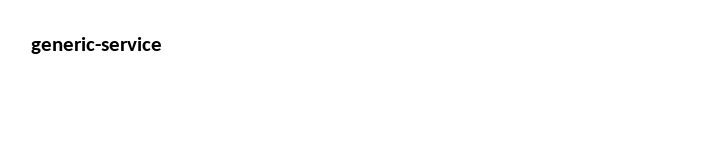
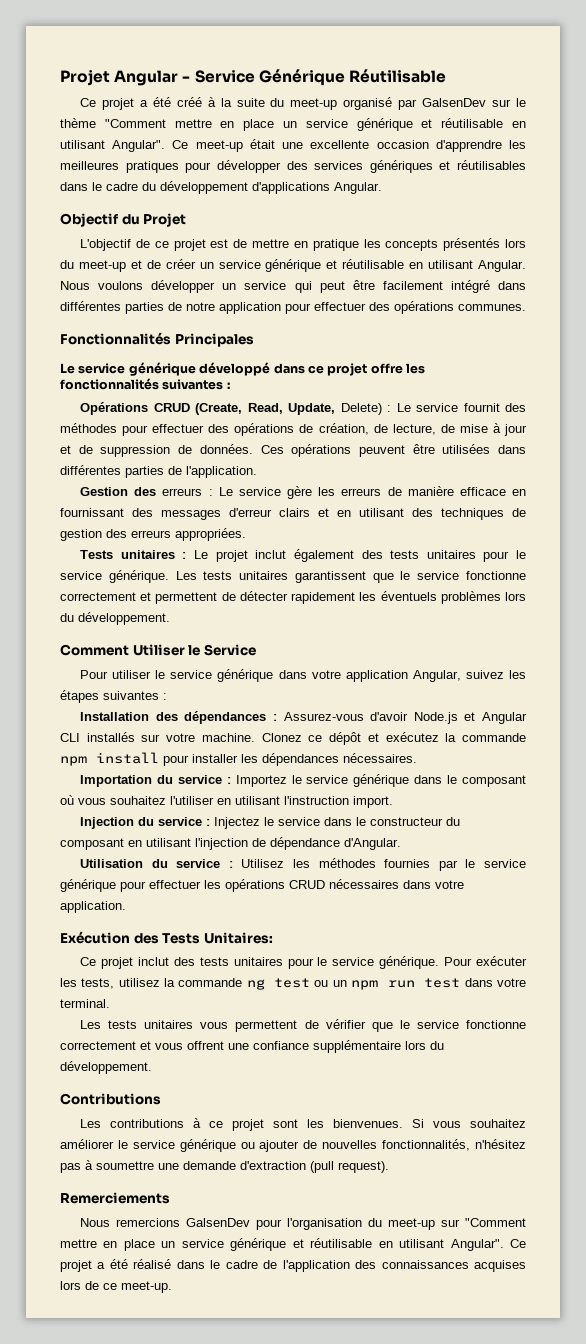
- generic-service
+ Projet Angular - Service Générique Réutilisable
+ Ce projet a été créé à la suite du meet-up organisé par GalsenDev sur le thème "Comment mettre en place un service générique et réutilisable en utilisant Angular". Ce meet-up était une excellente occasion d'apprendre les meilleures pratiques pour développer des services génériques et réutilisables dans le cadre du développement d'applications Angular.
+ Objectif du Projet
+ L'objectif de ce projet est de mettre en pratique les concepts présentés lors du meet-up et de créer un service générique et réutilisable en utilisant Angular. Nous voulons développer un service qui peut être facilement intégré dans différentes parties de notre application pour effectuer des opérations communes.
+ Fonctionnalités Principales
+ Le service générique développé dans ce projet offre les fonctionnalités suivantes :
+ Opérations CRUD (Create, Read, Update, Delete) : Le service fournit des méthodes pour effectuer des opérations de création, de lecture, de mise à jour et de suppression de données. Ces opérations peuvent être utilisées dans différentes parties de l'application.
+ Gestion des erreurs : Le service gère les erreurs de manière efficace en fournissant des messages d'erreur clairs et en utilisant des techniques de gestion des erreurs appropriées.
+ Tests unitaires : Le projet inclut également des tests unitaires pour le service générique. Les tests unitaires garantissent que le service fonctionne correctement et permettent de détecter rapidement les éventuels problèmes lors du développement.
+ Comment Utiliser le Service
+ Pour utiliser le service générique dans votre application Angular, suivez les étapes suivantes :
+ Installation des dépendances : Assurez-vous d'avoir Node.js et Angular CLI installés sur votre machine. Clonez ce dépôt et exécutez la commande npm install pour installer les dépendances nécessaires.
+ Importation du service : Importez le service générique dans le composant où vous souhaitez l'utiliser en utilisant l'instruction import.
+ Injection du service : Injectez le service dans le constructeur du composant en utilisant l'injection de dépendance d'Angular.
+ Utilisation du service : Utilisez les méthodes fournies par le service générique pour effectuer les opérations CRUD nécessaires dans votre application.
+ Exécution des Tests Unitaires:
+ Ce projet inclut des tests unitaires pour le service générique. Pour exécuter les tests, utilisez la commande ng test ou un npm run test dans votre terminal.
+ Les tests unitaires vous permettent de vérifier que le service fonctionne correctement et vous offrent une confiance supplémentaire lors du développement.
+ Contributions
+ Les contributions à ce projet sont les bienvenues. Si vous souhaitez améliorer le service générique ou ajouter de nouvelles fonctionnalités, n'hésitez pas à soumettre une demande d'extraction (pull request).
+ Remerciements
+ Nous remercions GalsenDev pour l'organisation du meet-up sur "Comment mettre en place un service générique et réutilisable en utilisant Angular". Ce projet a été réalisé dans le cadre de l'application des connaissances acquises lors de ce meet-up.

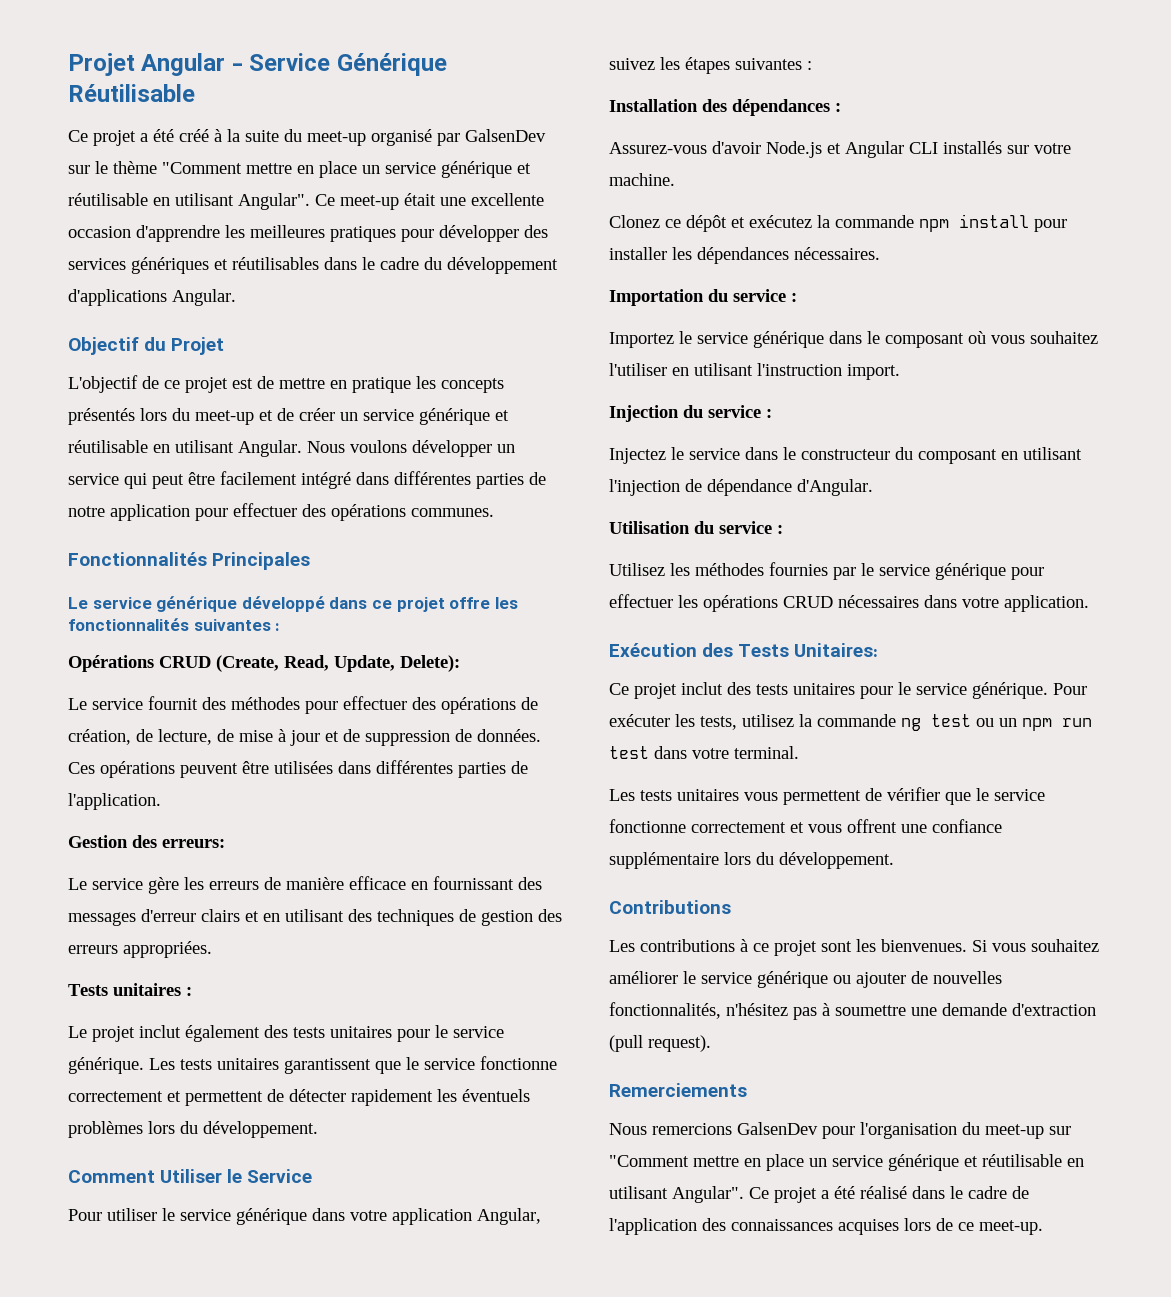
- Opérations CRUD (Create, Read, Update, Delete) : Le service fournit des méthodes pour effectuer des opérations de création, de lecture, de mise à jour et de suppression de données.
+ Opérations CRUD (Create, Read, Update, Delete):
+ Le service fournit des méthodes pour effectuer des opérations de création, de lecture, de mise à jour et de suppression de données.
- Gestion des erreurs : Le service gère les erreurs de manière efficace en fournissant des messages d'erreur clairs et en utilisant des techniques de gestion des erreurs appropriées.
+ Gestion des erreurs:
+ Le service gère les erreurs de manière efficace en fournissant des messages d'erreur clairs et en utilisant des techniques de gestion des erreurs appropriées.
- Tests unitaires : Le projet inclut également des tests unitaires pour le service générique.
+ Tests unitaires :
+ Le projet inclut également des tests unitaires pour le service générique.
- Installation des dépendances : Assurez-vous d'avoir Node.js et Angular CLI installés sur votre machine. Clonez ce dépôt et exécutez la commande npm install pour installer les dépendances nécessaires.
+ Installation des dépendances :
+ Assurez-vous d'avoir Node.js et Angular CLI installés sur votre machine.
+ Clonez ce dépôt et exécutez la commande npm install pour installer les dépendances nécessaires.
- Importation du service : Importez le service générique dans le composant où vous souhaitez l'utiliser en utilisant l'instruction import.
+ Importation du service :
+ Importez le service générique dans le composant où vous souhaitez l'utiliser en utilisant l'instruction import.
- Injection du service : Injectez le service dans le constructeur du composant en utilisant l'injection de dépendance d'Angular.
+ Injection du service :
+ Injectez le service dans le constructeur du composant en utilisant l'injection de dépendance d'Angular.
- Utilisation du service : Utilisez les méthodes fournies par le service générique pour effectuer les opérations CRUD nécessaires dans votre application.
+ Utilisation du service :
+ Utilisez les méthodes fournies par le service générique pour effectuer les opérations CRUD nécessaires dans votre application.

